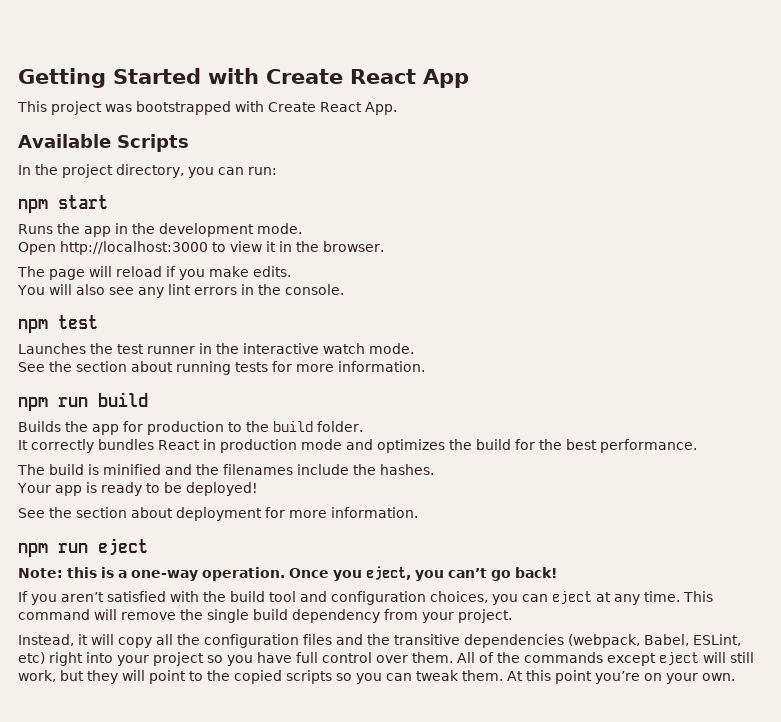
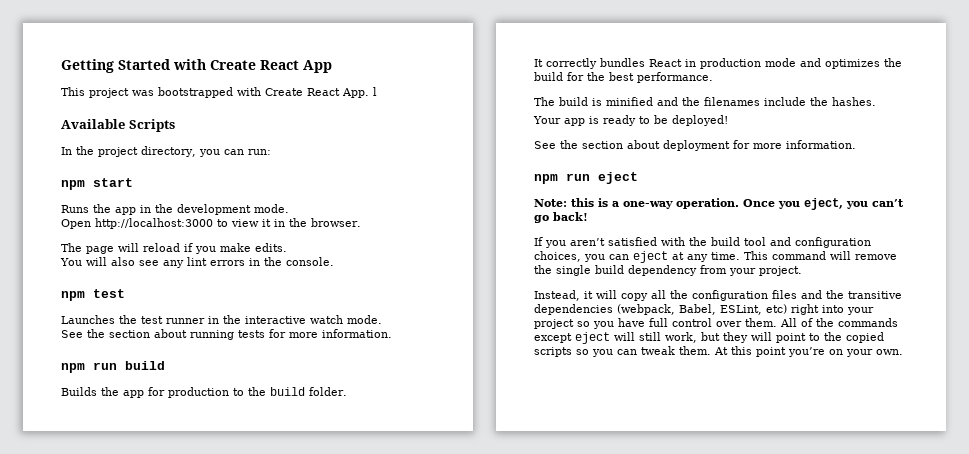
- This project was bootstrapped with Create React App.
+ This project was bootstrapped with Create React App. l

